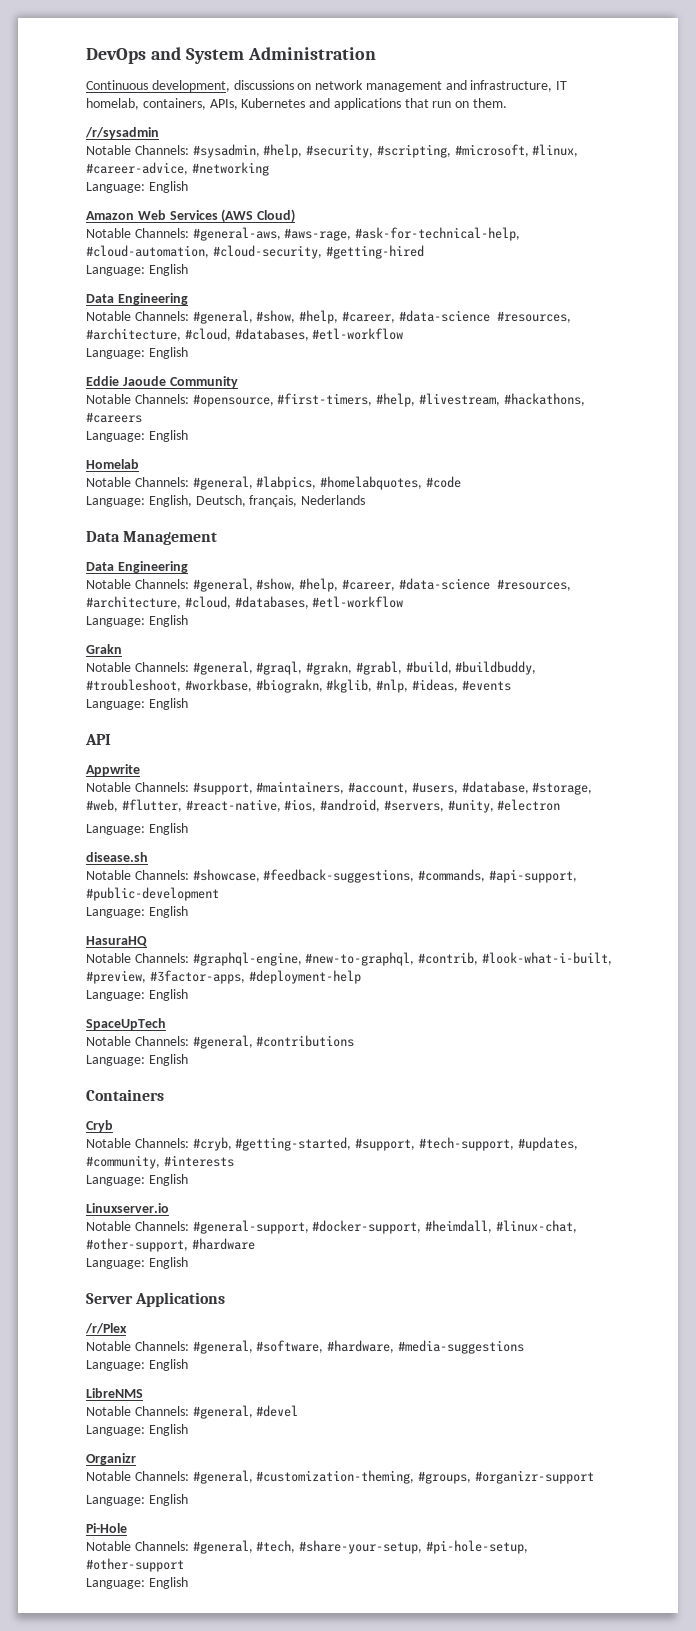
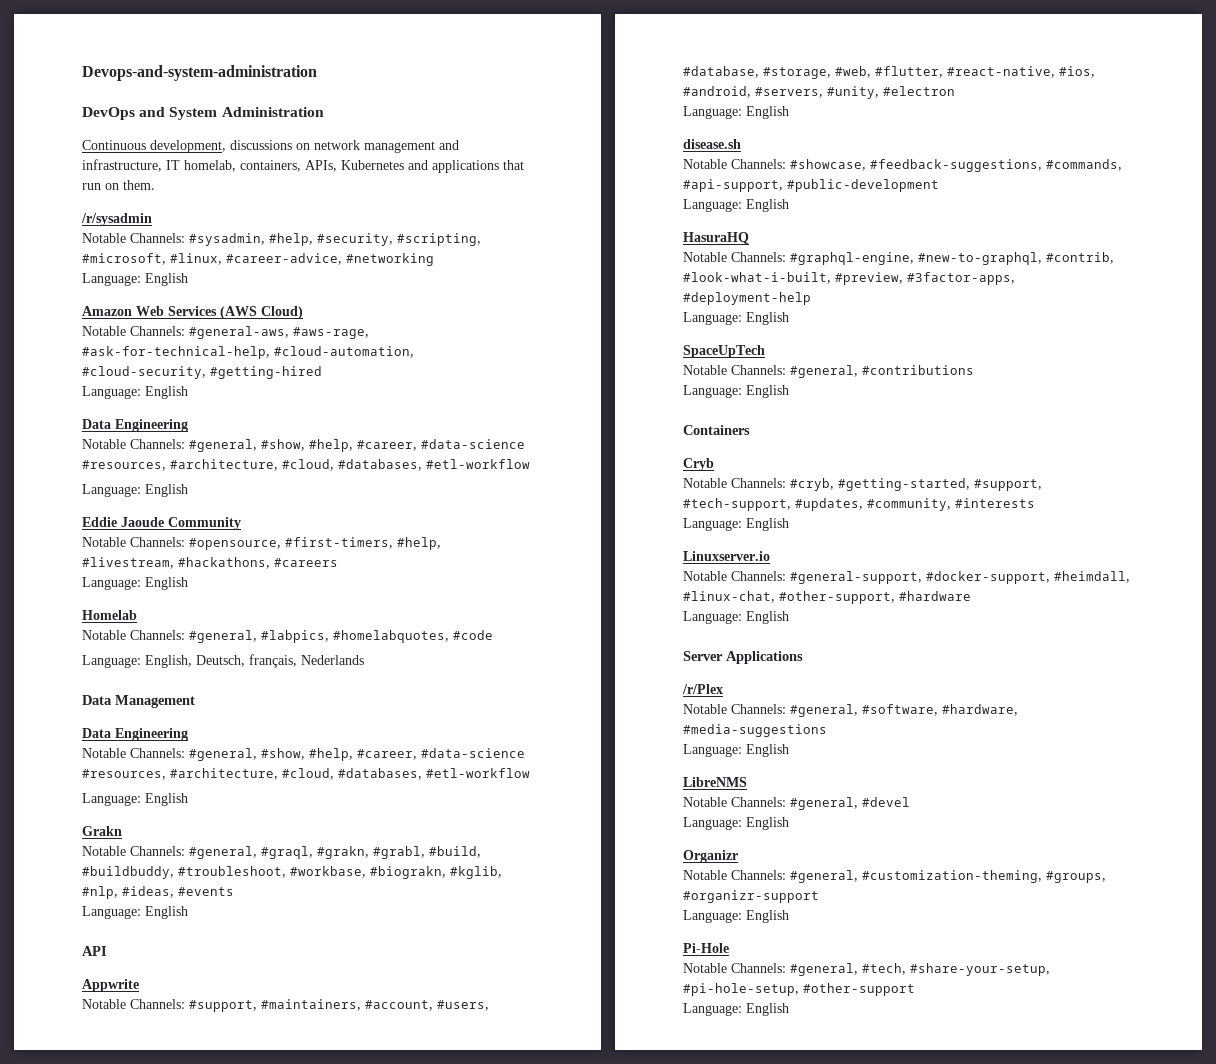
+ Devops-and-system-administration

